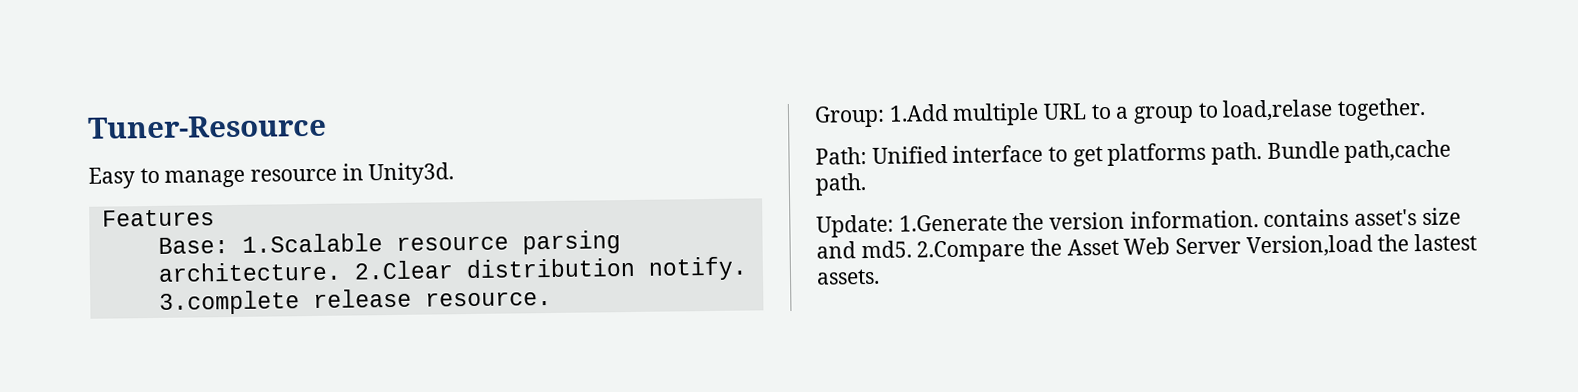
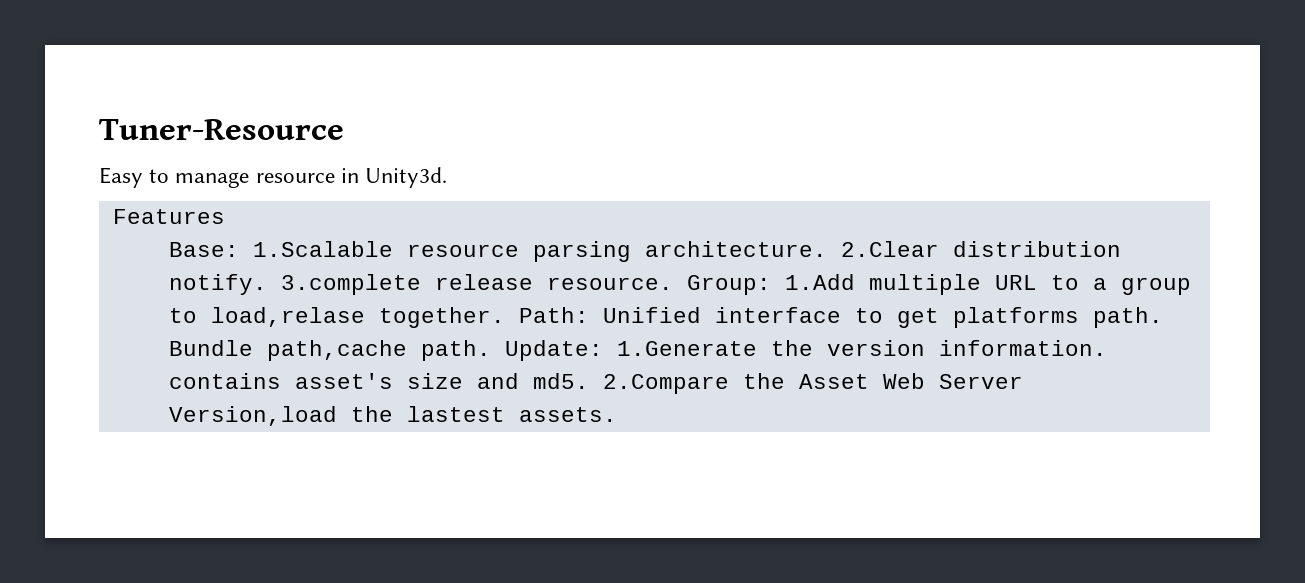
- 3.complete release resource.
- Group: 1.Add multiple URL to a group to load,relase together.
- Path: Unified interface to get platforms path.
+ 3.complete release resource. Group: 1.Add multiple URL to a group to load,relase together. Path: Unified interface to get platforms path.
- Bundle path,cache path.
- Update: 1.Generate the version information. contains asset's size and md5.
+ Bundle path,cache path. Update: 1.Generate the version information. contains asset's size and md5.

